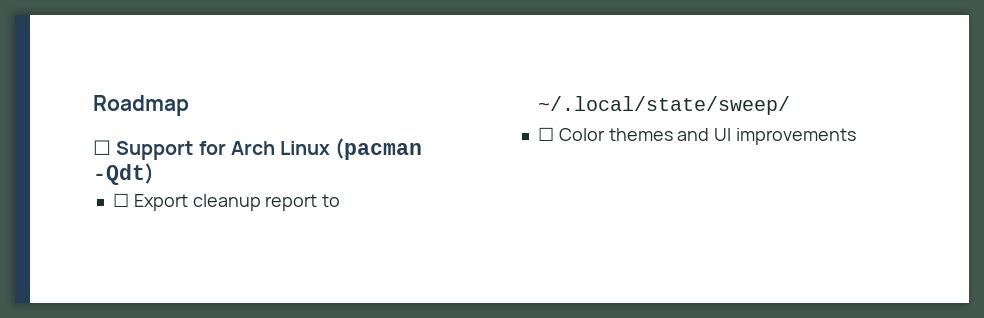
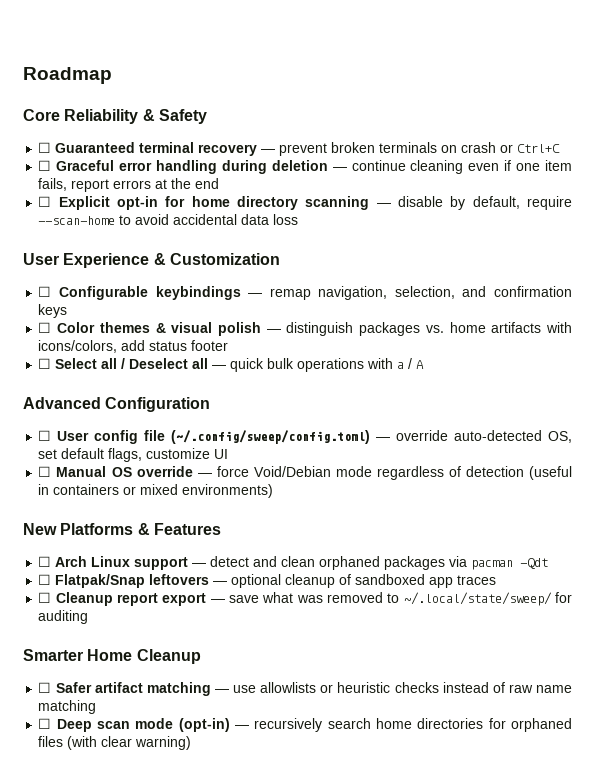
- ☐ Support for Arch Linux (pacman -Qdt)
- ☐ Export cleanup report to ~/.local/state/sweep/
- ☐ Color themes and UI improvements
+ Core Reliability & Safety
+ ☐ Guaranteed terminal recovery — prevent broken terminals on crash or Ctrl+C
+ ☐ Graceful error handling during deletion — continue cleaning even if one item fails, report errors at the end
+ ☐ Explicit opt-in for home directory scanning — disable by default, require --scan-home to avoid accidental data loss
+ User Experience & Customization
+ ☐ Configurable keybindings — remap navigation, selection, and confirmation keys
+ ☐ Color themes & visual polish — distinguish packages vs. home artifacts with icons/colors, add status footer
+ ☐ Select all / Deselect all — quick bulk operations with a / A
+ Advanced Configuration
+ ☐ User config file (~/.config/sweep/config.toml) — override auto-detected OS, set default flags, customize UI
+ ☐ Manual OS override — force Void/Debian mode regardless of detection (useful in containers or mixed environments)
+ New Platforms & Features
+ ☐ Arch Linux support — detect and clean orphaned packages via pacman -Qdt
+ ☐ Flatpak/Snap leftovers — optional cleanup of sandboxed app traces
+ ☐ Cleanup report export — save what was removed to ~/.local/state/sweep/ for auditing
+ Smarter Home Cleanup
+ ☐ Safer artifact matching — use allowlists or heuristic checks instead of raw name matching
+ ☐ Deep scan mode (opt-in) — recursively search home directories for orphaned files (with clear warning)

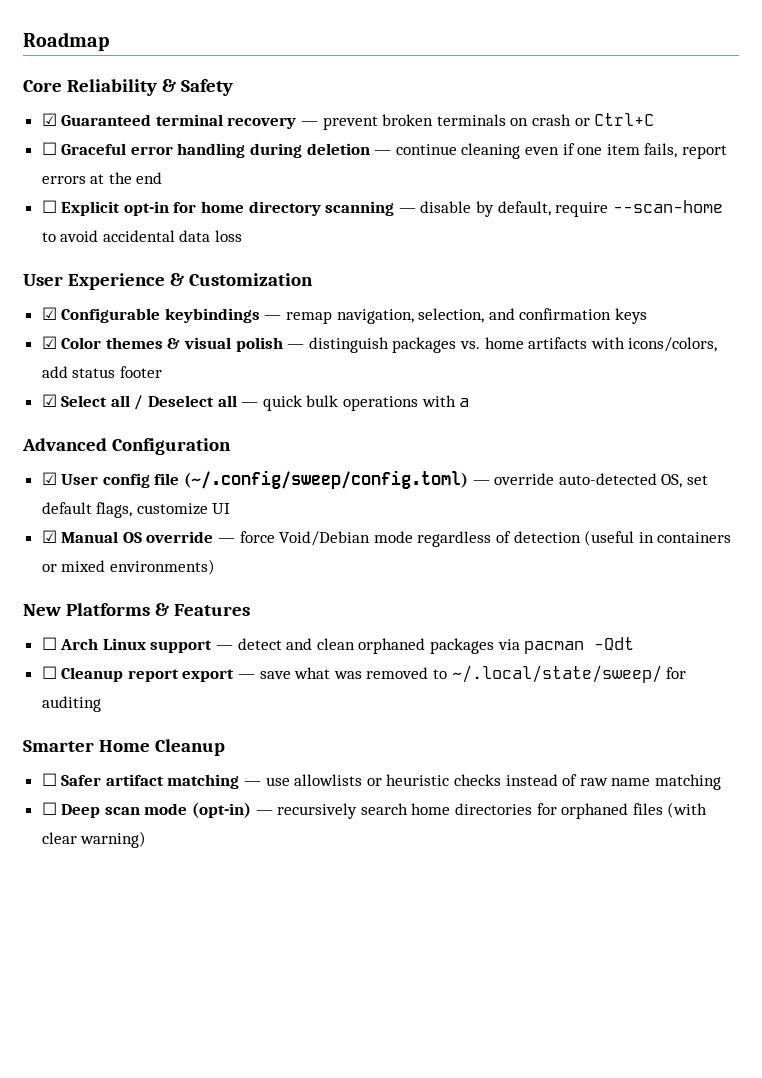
- ☐ Guaranteed terminal recovery — prevent broken terminals on crash or Ctrl+C
+ ☑ Guaranteed terminal recovery — prevent broken terminals on crash or Ctrl+C
- ☐ Configurable keybindings — remap navigation, selection, and confirmation keys
+ ☑ Configurable keybindings — remap navigation, selection, and confirmation keys
- ☐ Color themes & visual polish — distinguish packages vs. home artifacts with icons/colors, add status footer
+ ☑ Color themes & visual polish — distinguish packages vs. home artifacts with icons/colors, add status footer
- ☐ Select all / Deselect all — quick bulk operations with a / A
+ ☑ Select all / Deselect all — quick bulk operations with a
- ☐ User config file (~/.config/sweep/config.toml) — override auto-detected OS, set default flags, customize UI
+ ☑ User config file (~/.config/sweep/config.toml) — override auto-detected OS, set default flags, customize UI
- ☐ Manual OS override — force Void/Debian mode regardless of detection (useful in containers or mixed environments)
+ ☑ Manual OS override — force Void/Debian mode regardless of detection (useful in containers or mixed environments)
- ☐ Flatpak/Snap leftovers — optional cleanup of sandboxed app traces

